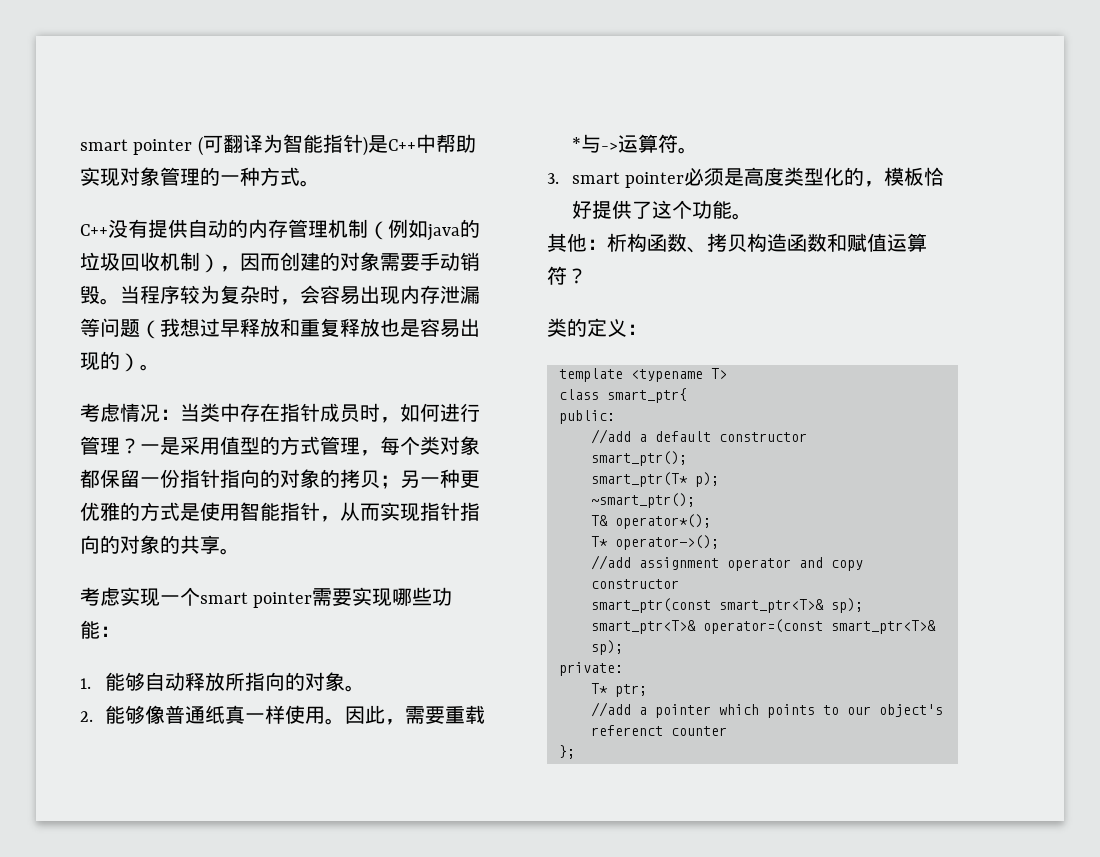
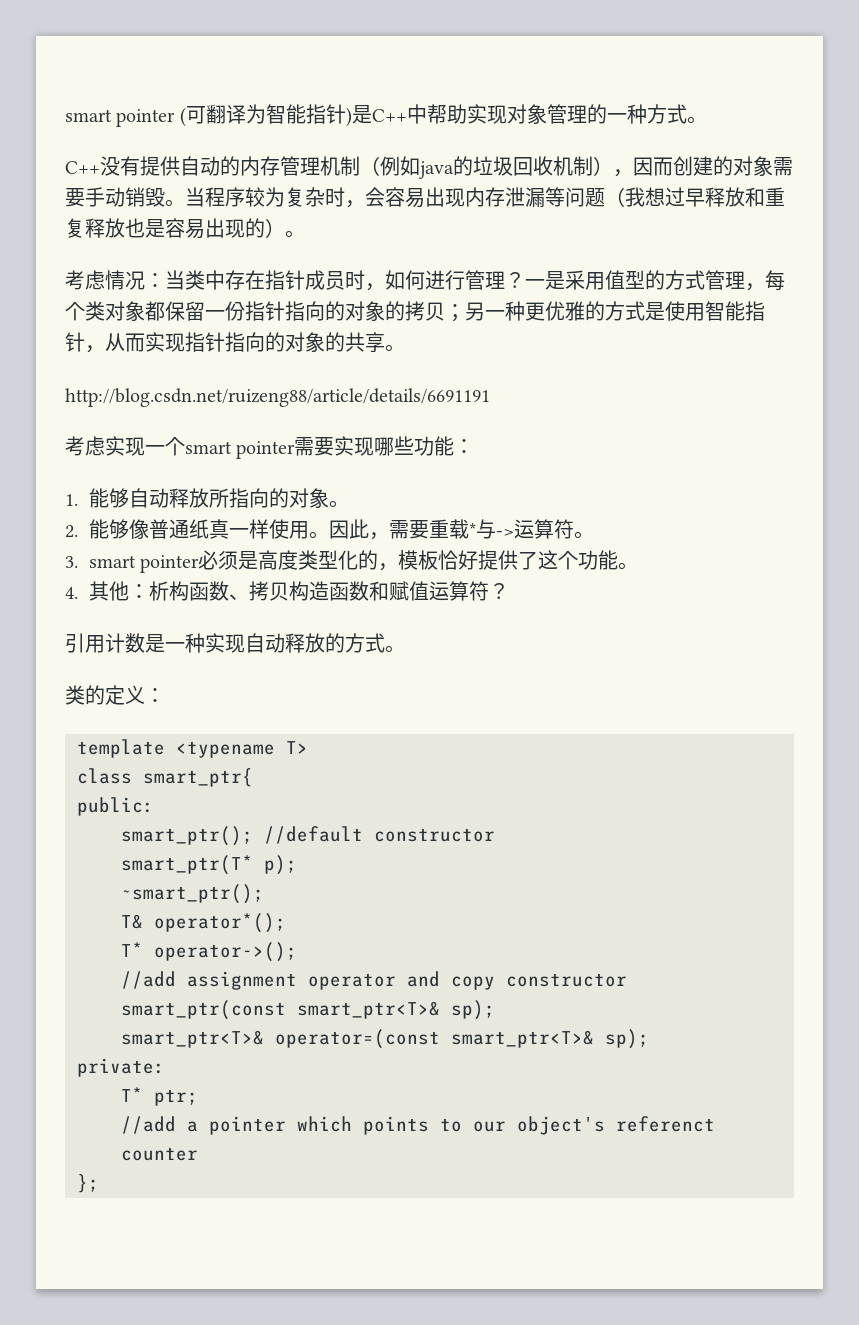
+ http://blog.csdn.net/ruizeng88/article/details/6691191
- 其他：析构函数、拷贝构造函数和赋值运算符？
+ 4.其他：析构函数、拷贝构造函数和赋值运算符？
+ 引用计数是一种实现自动释放的方式。
- //add a default constructor
- smart_ptr();
+ smart_ptr(); //default constructor

